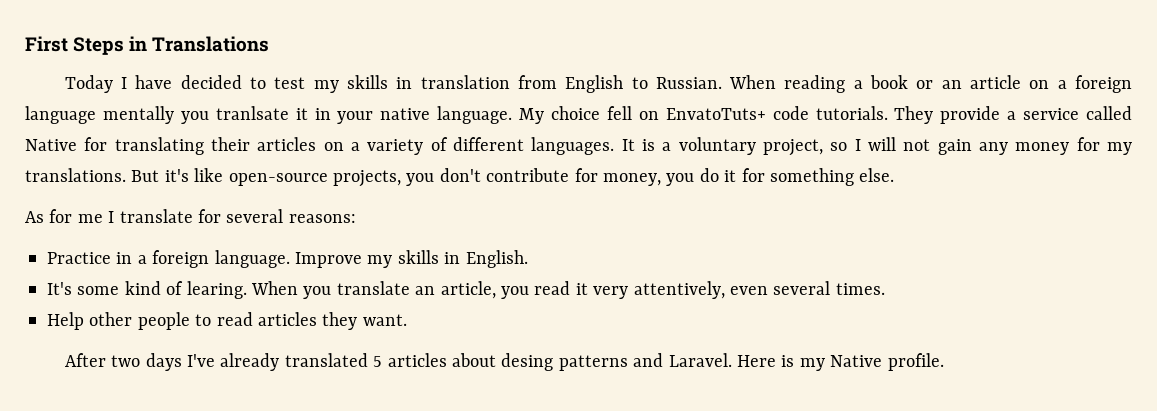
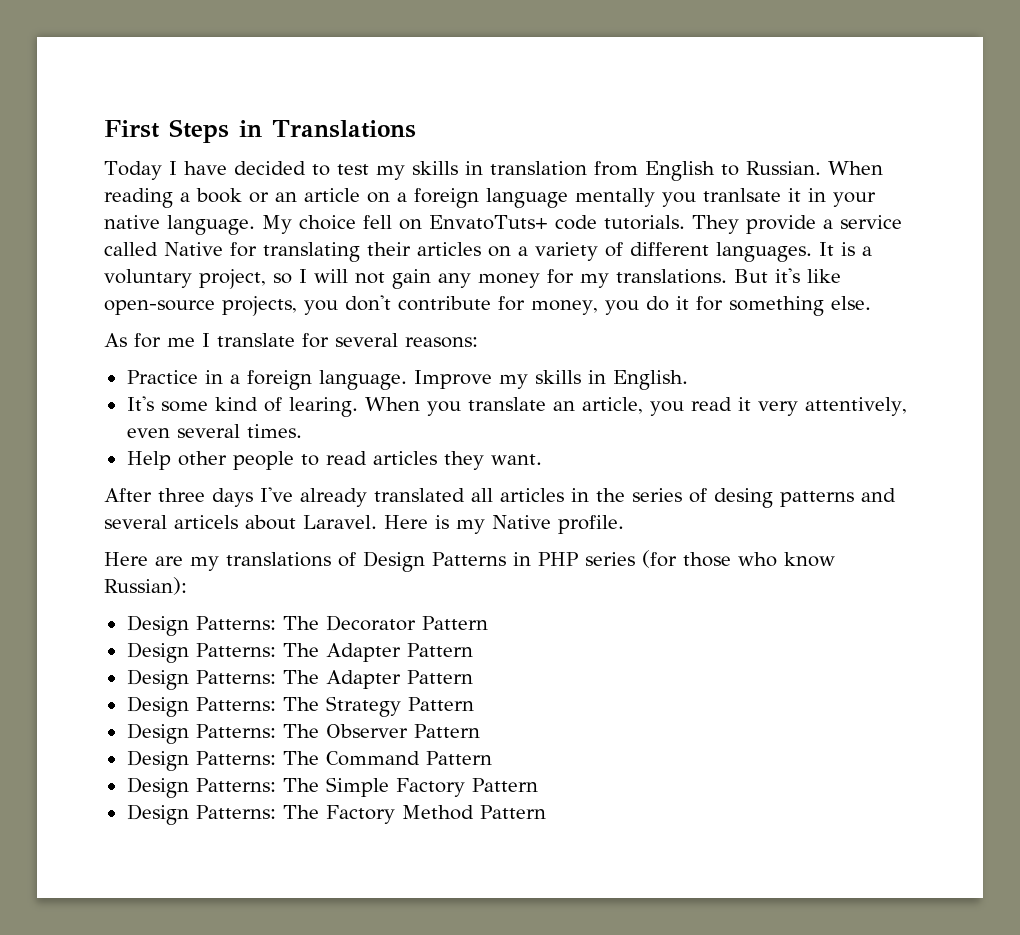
- After two days I've already translated 5 articles about desing patterns and Laravel.
+ After three days I've already translated all articles in the series of desing patterns and several articels about Laravel.
+ Here are my translations of Design Patterns in PHP series (for those who know Russian):
+ Design Patterns: The Decorator Pattern
+ Design Patterns: The Adapter Pattern
+ Design Patterns: The Adapter Pattern
+ Design Patterns: The Strategy Pattern
+ Design Patterns: The Observer Pattern
+ Design Patterns: The Command Pattern
+ Design Patterns: The Simple Factory Pattern
+ Design Patterns: The Factory Method Pattern

